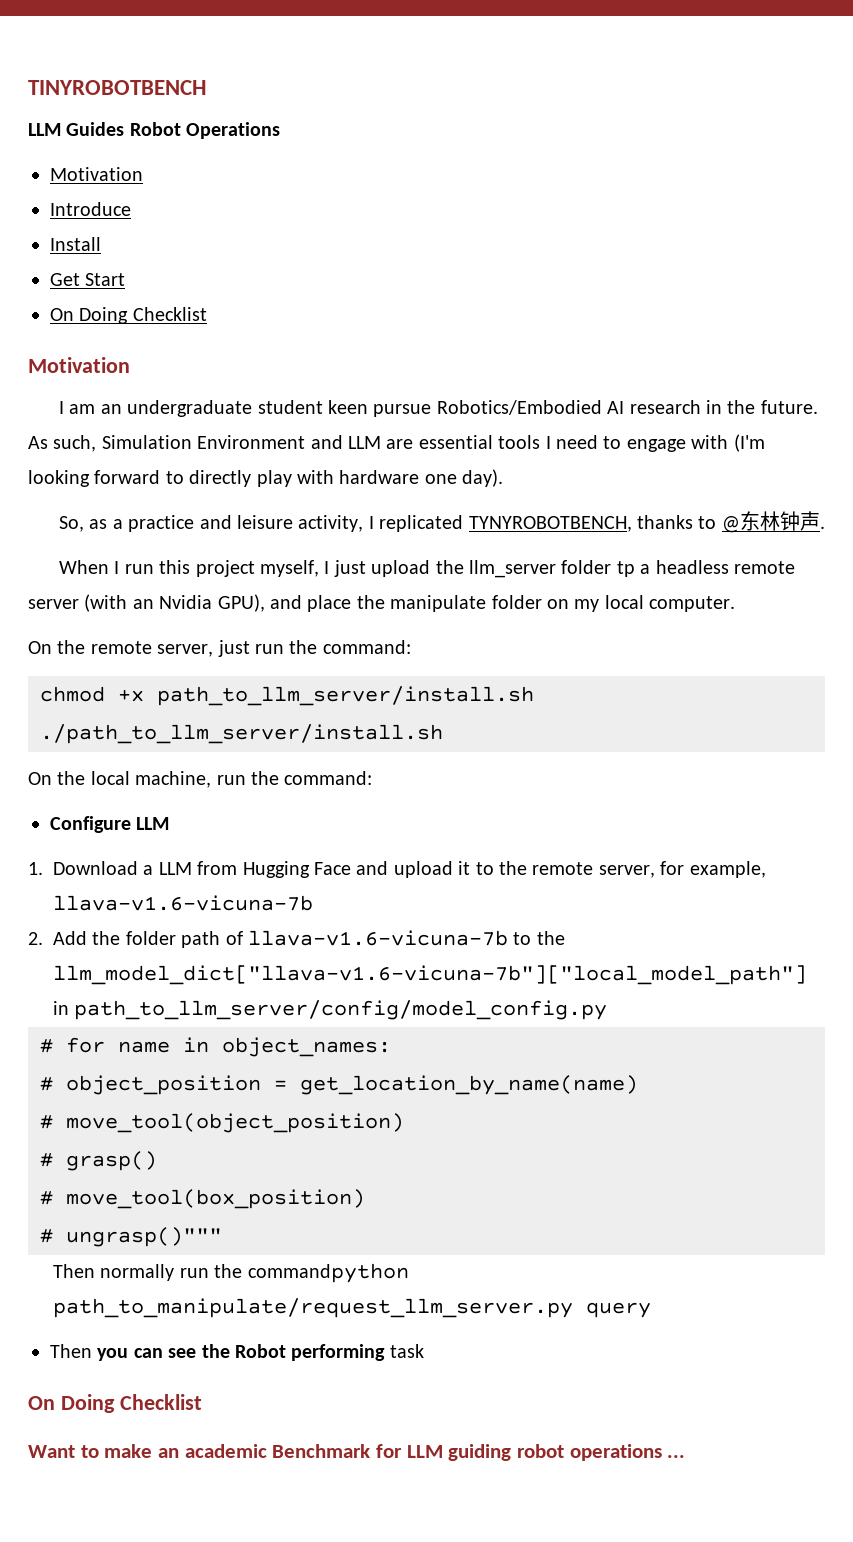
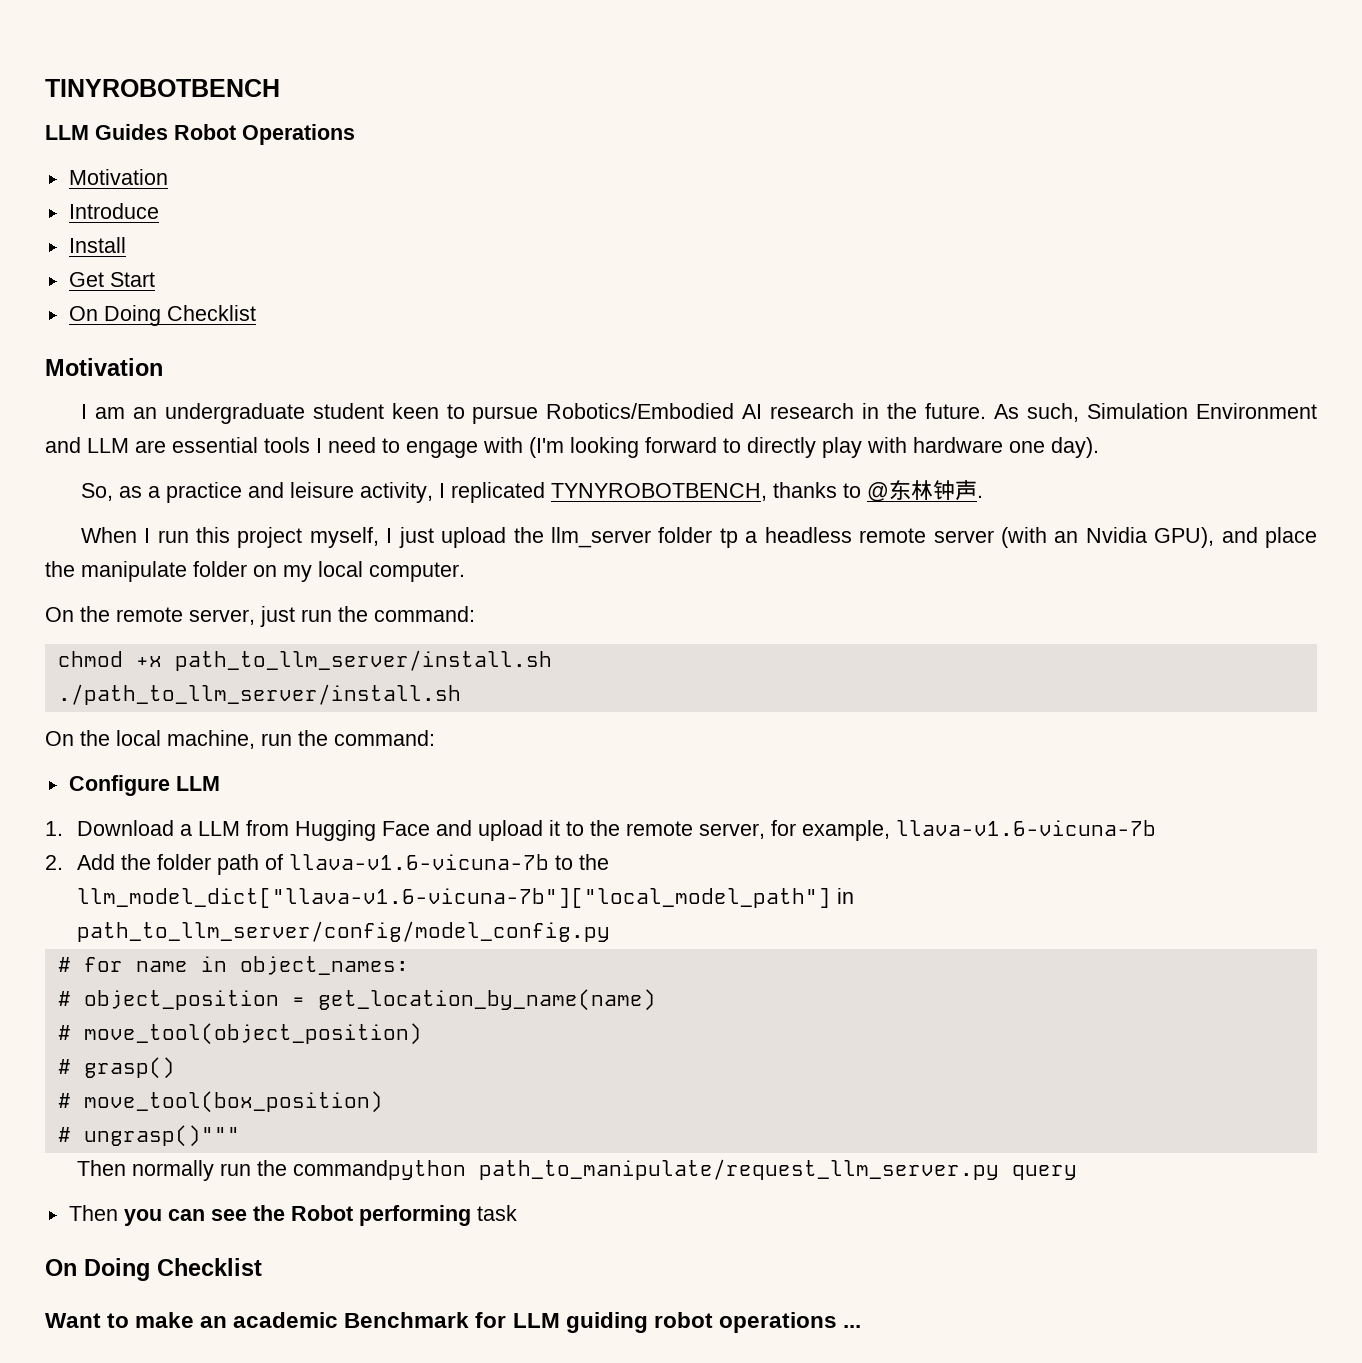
- I am an undergraduate student keen pursue Robotics/Embodied AI research in the future.
+ I am an undergraduate student keen to pursue Robotics/Embodied AI research in the future.

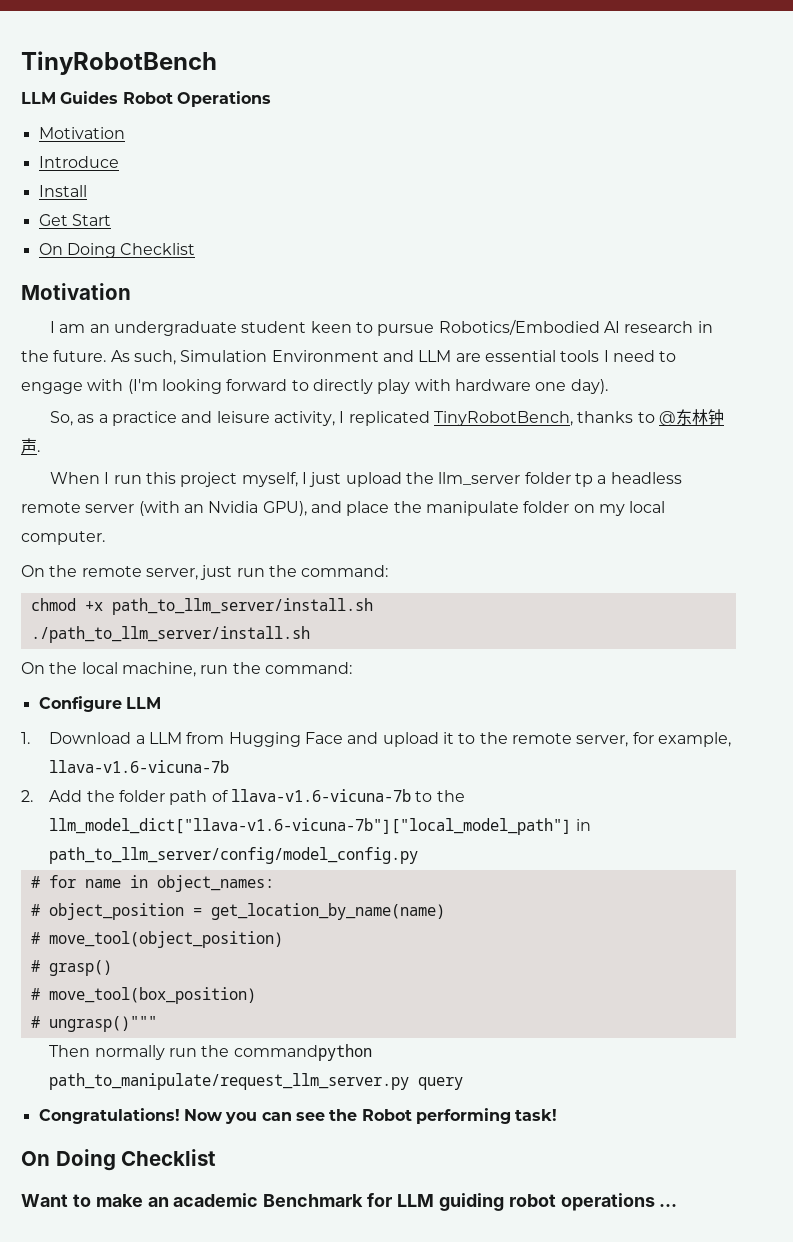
- TINYROBOTBENCH
+ TinyRobotBench
- So, as a practice and leisure activity, I replicated TYNYROBOTBENCH, thanks to @东林钟声.
+ So, as a practice and leisure activity, I replicated TinyRobotBench, thanks to @东林钟声.
- Then you can see the Robot performing task
+ Congratulations! Now you can see the Robot performing task!

